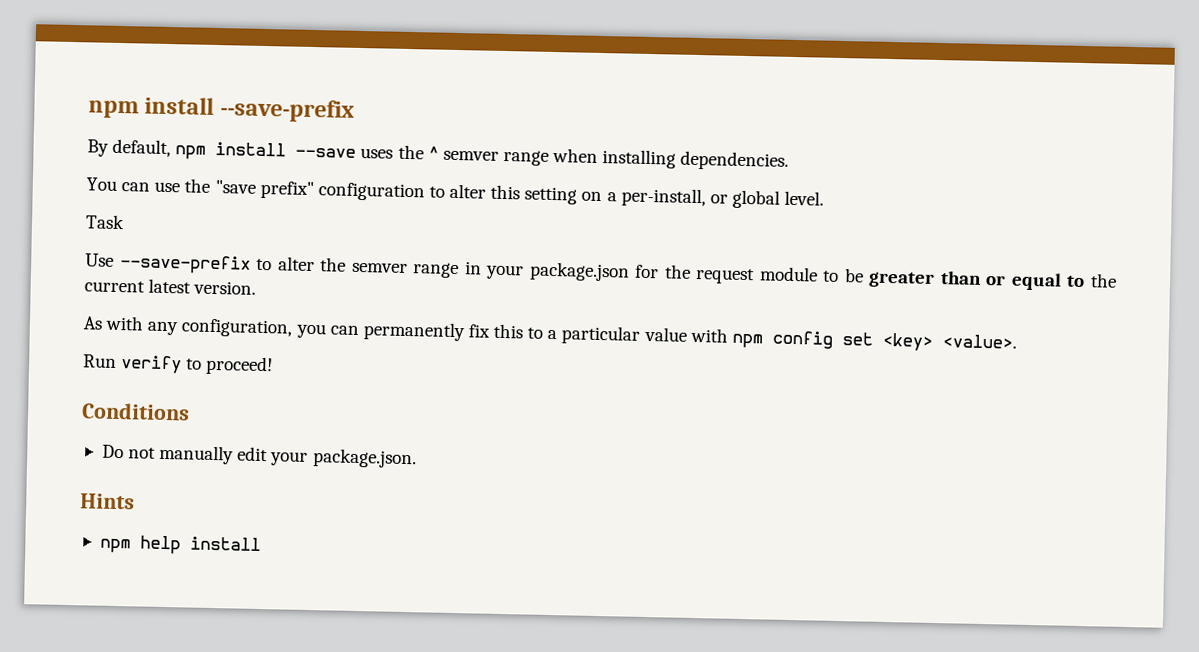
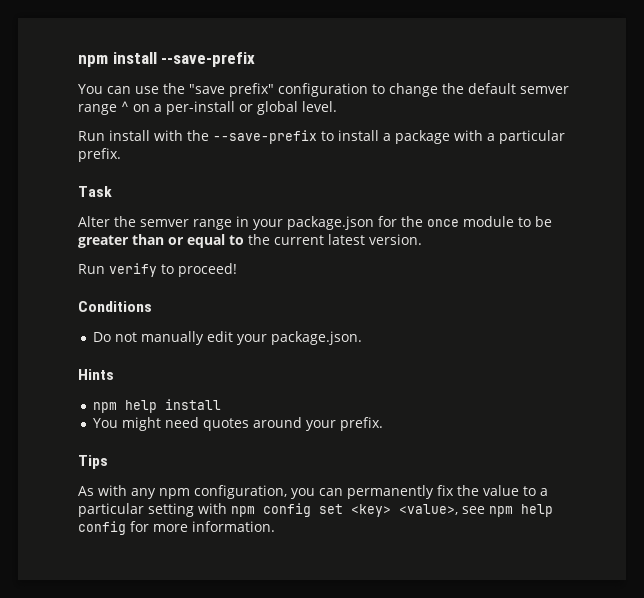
- By default, npm install --save uses the ^ semver range when installing dependencies.
- You can use the "save prefix" configuration to alter this setting on a per-install, or global level.
+ You can use the "save prefix" configuration to change the default semver range ^ on a per-install or global level.
+ Run install with the --save-prefix to install a package with a particular prefix.
  Task
- Use --save-prefix to alter the semver range in your package.json for the request module to be greater than or equal to the current latest version.
+ Alter the semver range in your package.json for the once module to be greater than or equal to the current latest version.
- As with any configuration, you can permanently fix this to a particular value with npm config set <key> <value>.
+ You might need quotes around your prefix.
+ Tips
+ As with any npm configuration, you can permanently fix the value to a particular setting with npm config set <key> <value>, see npm help config for more information.

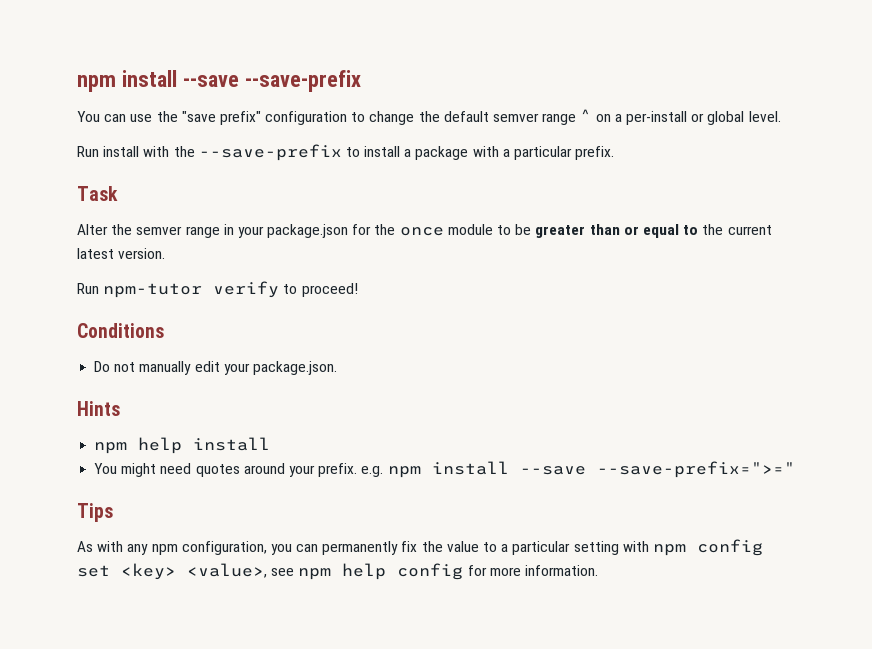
- npm install --save-prefix
+ npm install --save --save-prefix
- Run verify to proceed!
+ Run npm-tutor verify to proceed!
- You might need quotes around your prefix.
+ You might need quotes around your prefix. e.g. npm install --save --save-prefix=">="

